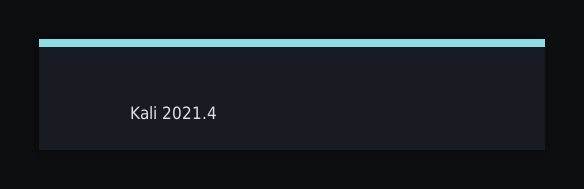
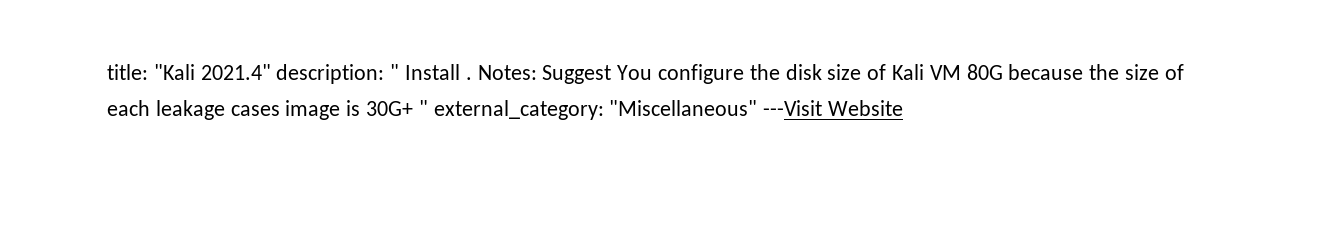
- Kali 2021.4
+ title: "Kali 2021.4" description: " Install . Notes: Suggest You configure the disk size of Kali VM 80G because the size of each leakage cases image is 30G+ " external_category: "Miscellaneous" ---Visit Website

